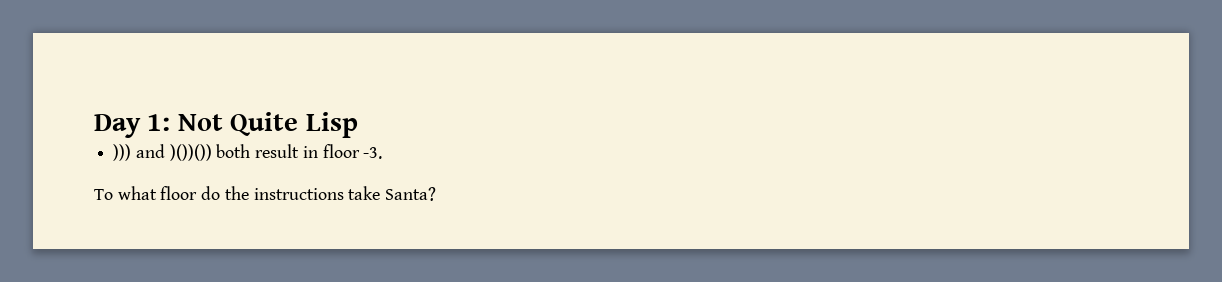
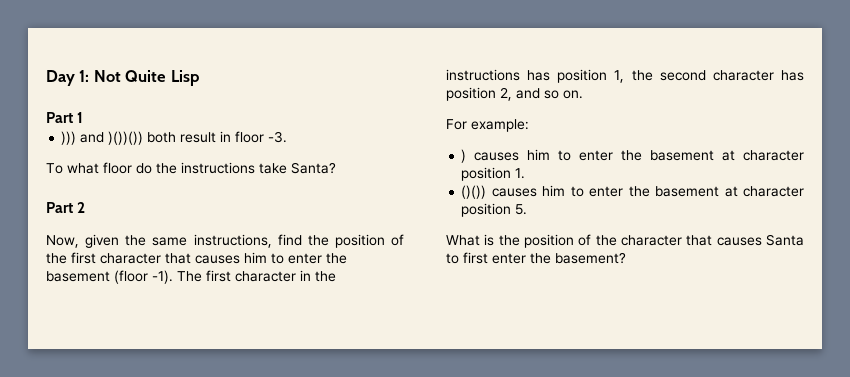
+ Part 1
+ Part 2
+ Now, given the same instructions, find the position of the first character that causes him to enter the basement (floor -1). The first character in the instructions has position 1, the second character has position 2, and so on.
+ For example:
+ ) causes him to enter the basement at character position 1.
+ ()()) causes him to enter the basement at character position 5.
+ What is the position of the character that causes Santa to first enter the basement?

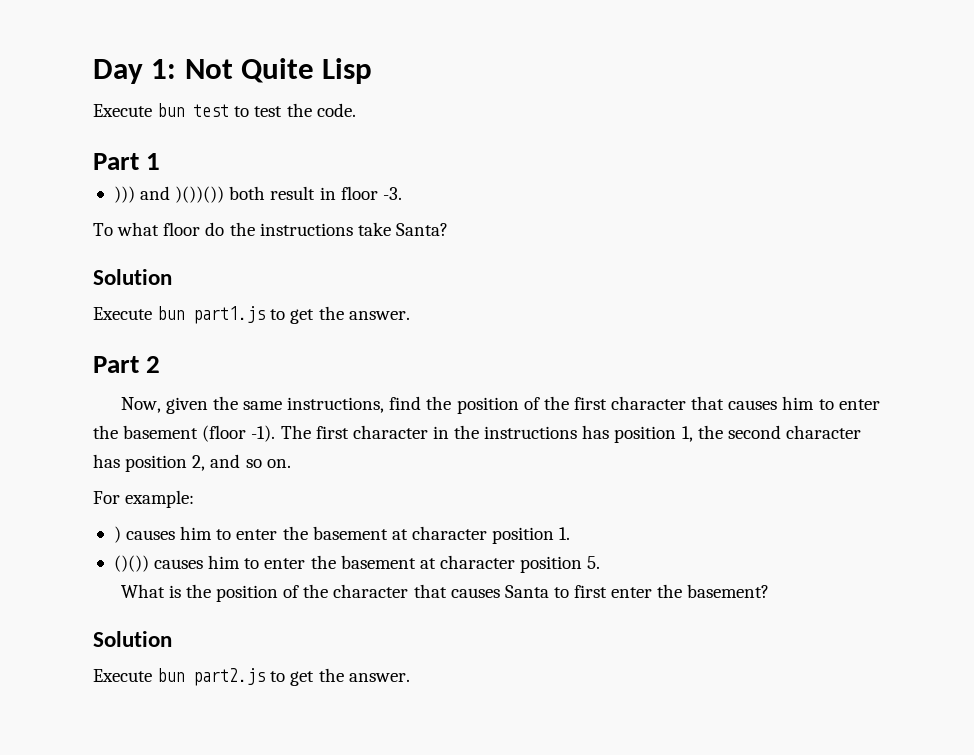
+ Execute bun test to test the code.
  To what floor do the instructions take Santa?
+ Solution
+ Execute bun part1.js to get the answer.
  What is the position of the character that causes Santa to first enter the basement?
+ Solution
+ Execute bun part2.js to get the answer.

